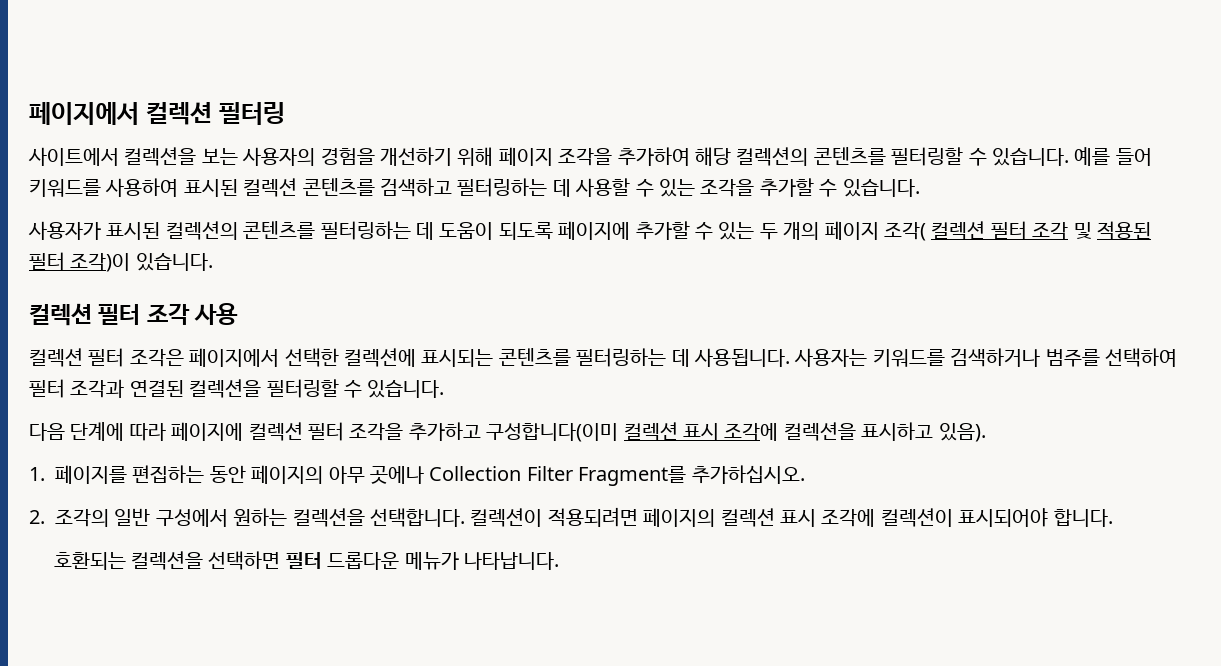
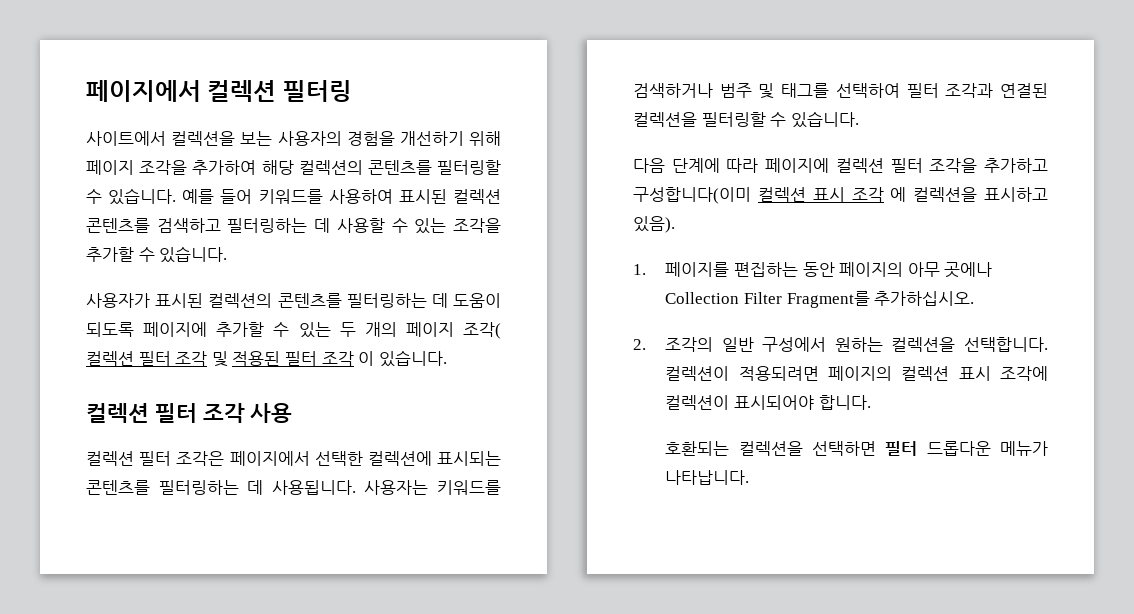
- 사용자가 표시된 컬렉션의 콘텐츠를 필터링하는 데 도움이 되도록 페이지에 추가할 수 있는 두 개의 페이지 조각( 컬렉션 필터 조각 및 적용된 필터 조각)이 있습니다.
+ 사용자가 표시된 컬렉션의 콘텐츠를 필터링하는 데 도움이 되도록 페이지에 추가할 수 있는 두 개의 페이지 조각( 컬렉션 필터 조각 및 적용된 필터 조각 이 있습니다.
- 사용자는 키워드를 검색하거나 범주를 선택하여 필터 조각과 연결된 컬렉션을 필터링할 수 있습니다.
+ 사용자는 키워드를 검색하거나 범주 및 태그를 선택하여 필터 조각과 연결된 컬렉션을 필터링할 수 있습니다.
- 다음 단계에 따라 페이지에 컬렉션 필터 조각을 추가하고 구성합니다(이미 컬렉션 표시 조각에 컬렉션을 표시하고 있음).
+ 다음 단계에 따라 페이지에 컬렉션 필터 조각을 추가하고 구성합니다(이미 컬렉션 표시 조각 에 컬렉션을 표시하고 있음).

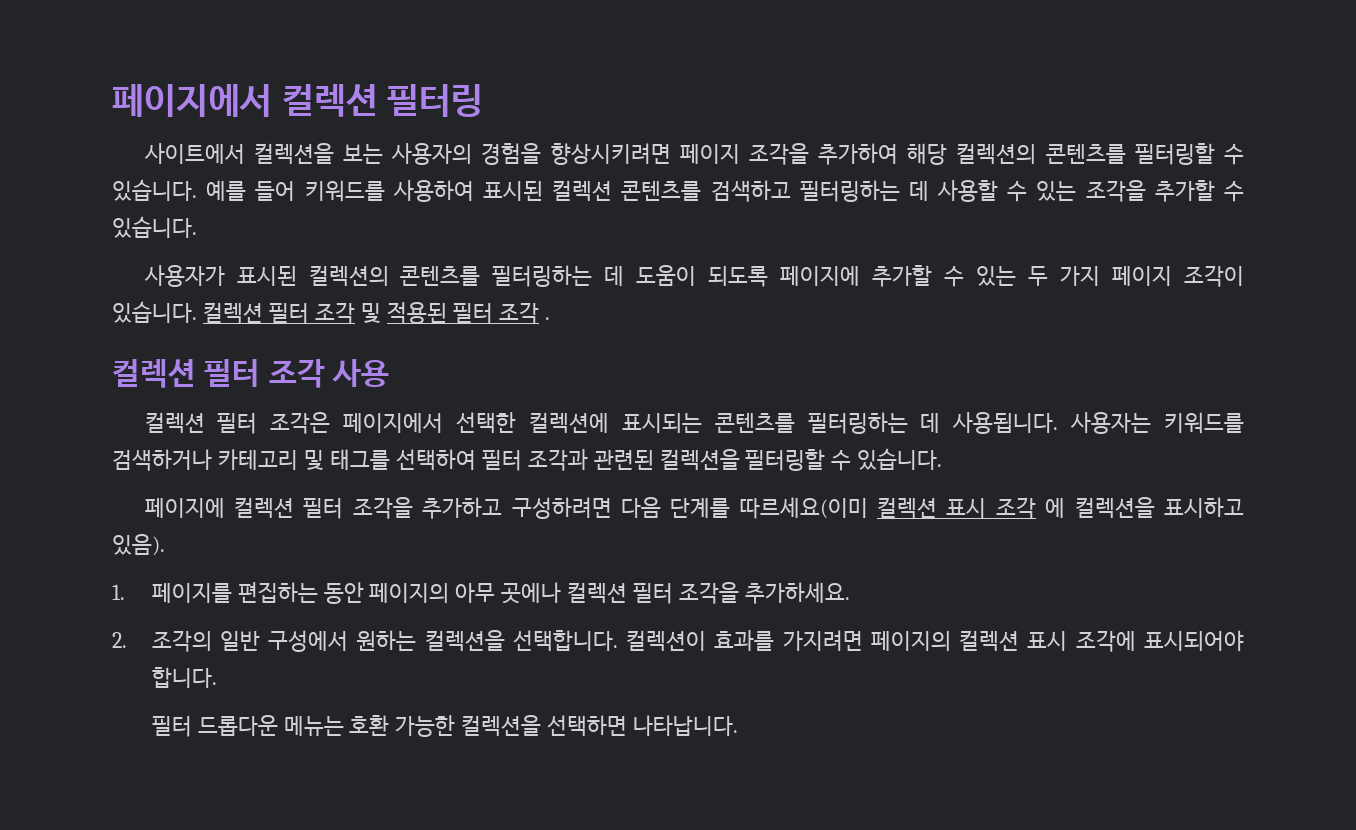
- 사이트에서 컬렉션을 보는 사용자의 경험을 개선하기 위해 페이지 조각을 추가하여 해당 컬렉션의 콘텐츠를 필터링할 수 있습니다.
+ 사이트에서 컬렉션을 보는 사용자의 경험을 향상시키려면 페이지 조각을 추가하여 해당 컬렉션의 콘텐츠를 필터링할 수 있습니다.
- 사용자가 표시된 컬렉션의 콘텐츠를 필터링하는 데 도움이 되도록 페이지에 추가할 수 있는 두 개의 페이지 조각( 컬렉션 필터 조각 및 적용된 필터 조각 이 있습니다.
+ 사용자가 표시된 컬렉션의 콘텐츠를 필터링하는 데 도움이 되도록 페이지에 추가할 수 있는 두 가지 페이지 조각이 있습니다. 컬렉션 필터 조각 및 적용된 필터 조각 .
- 사용자는 키워드를 검색하거나 범주 및 태그를 선택하여 필터 조각과 연결된 컬렉션을 필터링할 수 있습니다.
+ 사용자는 키워드를 검색하거나 카테고리 및 태그를 선택하여 필터 조각과 관련된 컬렉션을 필터링할 수 있습니다.
- 다음 단계에 따라 페이지에 컬렉션 필터 조각을 추가하고 구성합니다(이미 컬렉션 표시 조각 에 컬렉션을 표시하고 있음).
+ 페이지에 컬렉션 필터 조각을 추가하고 구성하려면 다음 단계를 따르세요(이미 컬렉션 표시 조각 에 컬렉션을 표시하고 있음).
- 1. 페이지를 편집하는 동안 페이지의 아무 곳에나 Collection Filter Fragment를 추가하십시오.
+ 1. 페이지를 편집하는 동안 페이지의 아무 곳에나 컬렉션 필터 조각을 추가하세요.
- 컬렉션이 적용되려면 페이지의 컬렉션 표시 조각에 컬렉션이 표시되어야 합니다.
+ 컬렉션이 효과를 가지려면 페이지의 컬렉션 표시 조각에 표시되어야 합니다.
- 호환되는 컬렉션을 선택하면 필터 드롭다운 메뉴가 나타납니다.
+ 필터 드롭다운 메뉴는 호환 가능한 컬렉션을 선택하면 나타납니다.

